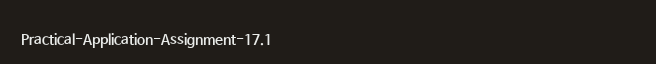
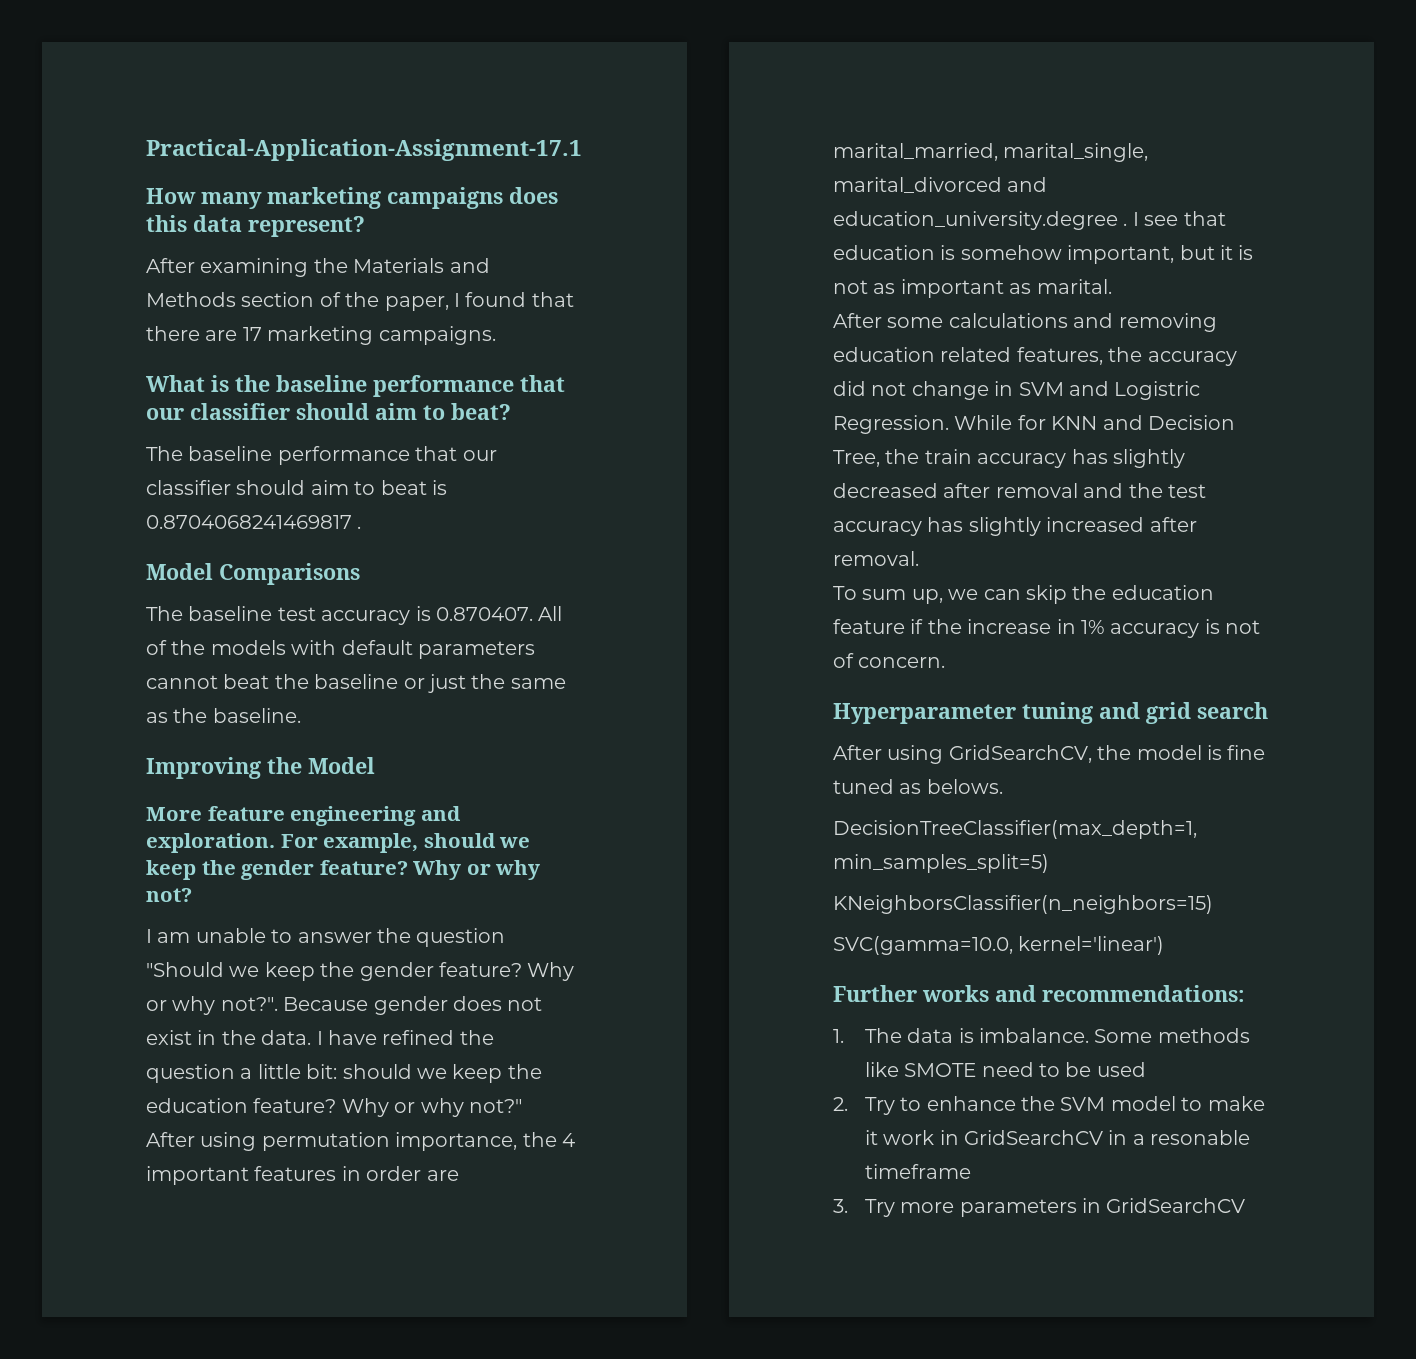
+ How many marketing campaigns does this data represent?
+ After examining the Materials and Methods section of the paper, I found that there are 17 marketing campaigns.
+ What is the baseline performance that our classifier should aim to beat?
+ The baseline performance that our classifier should aim to beat is 0.8704068241469817 .
+ Model Comparisons
+ The baseline test accuracy is 0.870407. All of the models with default parameters cannot beat the baseline or just the same as the baseline.
+ Improving the Model
+ More feature engineering and exploration. For example, should we keep the gender feature? Why or why not?
+ I am unable to answer the question "Should we keep the gender feature? Why or why not?". Because gender does not exist in the data. I have refined the question a little bit: should we keep the education feature? Why or why not?"
+ After using permutation importance, the 4 important features in order are marital_married, marital_single, marital_divorced and education_university.degree . I see that education is somehow important, but it is not as important as marital.
+ After some calculations and removing education related features, the accuracy did not change in SVM and Logistric Regression. While for KNN and Decision Tree, the train accuracy has slightly decreased after removal and the test accuracy has slightly increased after removal.
+ To sum up, we can skip the education feature if the increase in 1% accuracy is not of concern.
+ Hyperparameter tuning and grid search
+ After using GridSearchCV, the model is fine tuned as belows.
+ DecisionTreeClassifier(max_depth=1, min_samples_split=5)
+ KNeighborsClassifier(n_neighbors=15)
+ SVC(gamma=10.0, kernel='linear')
+ Further works and recommendations:
+ 1. The data is imbalance. Some methods like SMOTE need to be used
+ 2. Try to enhance the SVM model to make it work in GridSearchCV in a resonable timeframe
+ 3. Try more parameters in GridSearchCV

